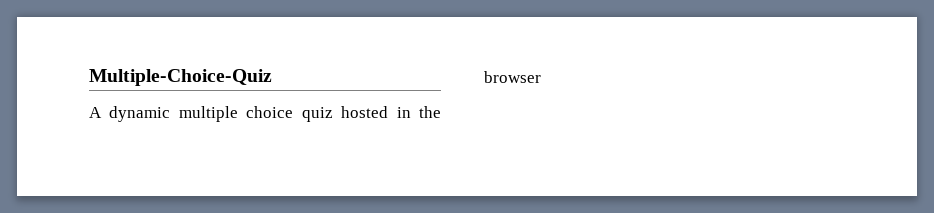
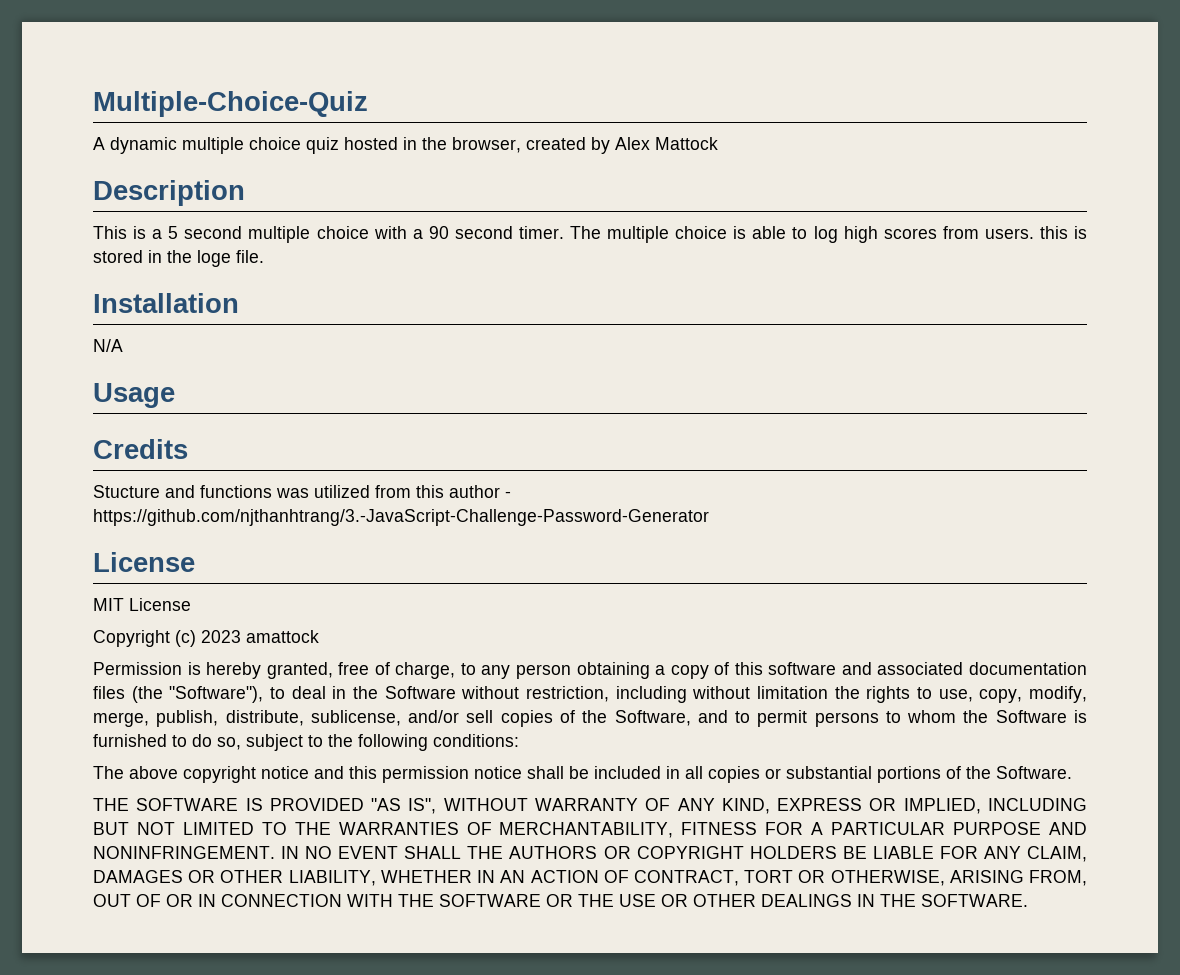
- A dynamic multiple choice quiz hosted in the browser
+ A dynamic multiple choice quiz hosted in the browser, created by Alex Mattock
+ Description
+ This is a 5 second multiple choice with a 90 second timer. The multiple choice is able to log high scores from users. this is stored in the loge file.
+ Installation
+ N/A
+ Usage
+ Credits
+ Stucture and functions was utilized from this author - https://github.com/njthanhtrang/3.-JavaScript-Challenge-Password-Generator
+ License
+ MIT License
+ Copyright (c) 2023 amattock
+ Permission is hereby granted, free of charge, to any person obtaining a copy of this software and associated documentation files (the "Software"), to deal in the Software without restriction, including without limitation the rights to use, copy, modify, merge, publish, distribute, sublicense, and/or sell copies of the Software, and to permit persons to whom the Software is furnished to do so, subject to the following conditions:
+ The above copyright notice and this permission notice shall be included in all copies or substantial portions of the Software.
+ THE SOFTWARE IS PROVIDED "AS IS", WITHOUT WARRANTY OF ANY KIND, EXPRESS OR IMPLIED, INCLUDING BUT NOT LIMITED TO THE WARRANTIES OF MERCHANTABILITY, FITNESS FOR A PARTICULAR PURPOSE AND NONINFRINGEMENT. IN NO EVENT SHALL THE AUTHORS OR COPYRIGHT HOLDERS BE LIABLE FOR ANY CLAIM, DAMAGES OR OTHER LIABILITY, WHETHER IN AN ACTION OF CONTRACT, TORT OR OTHERWISE, ARISING FROM, OUT OF OR IN CONNECTION WITH THE SOFTWARE OR THE USE OR OTHER DEALINGS IN THE SOFTWARE.

